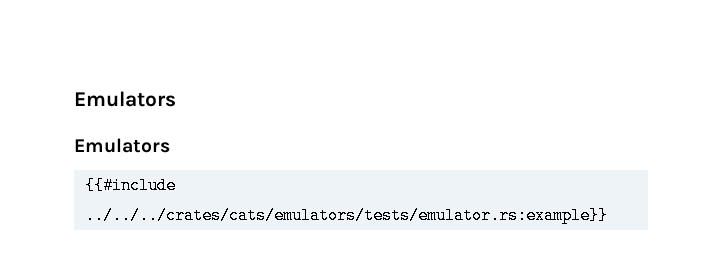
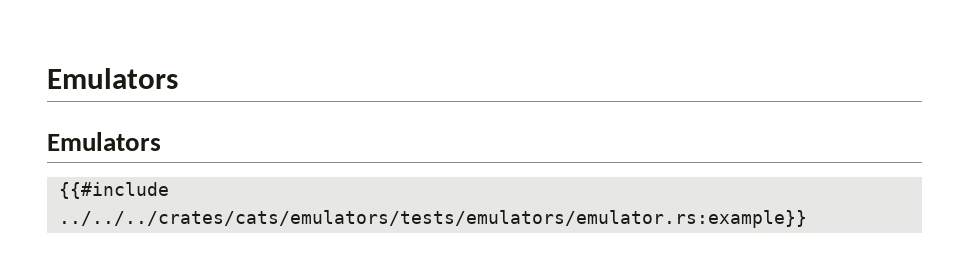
- {{#include ../../../crates/cats/emulators/tests/emulator.rs:example}}
+ {{#include ../../../crates/cats/emulators/tests/emulators/emulator.rs:example}}

